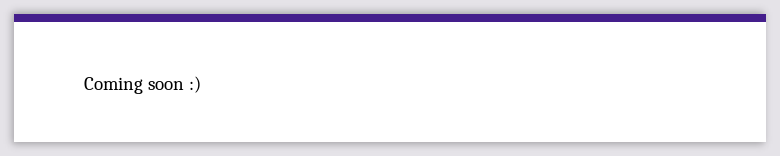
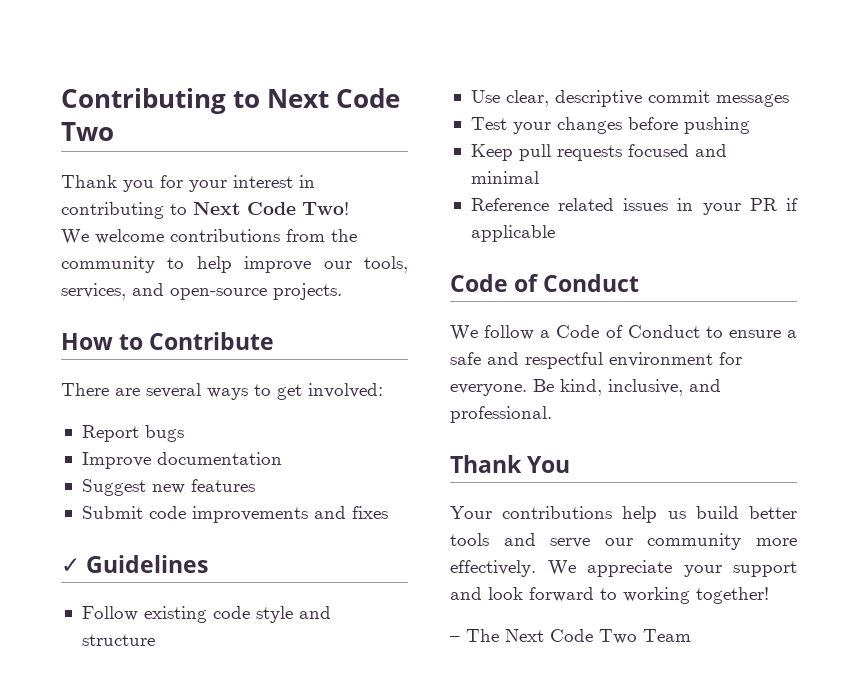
- Coming soon :)
+ Contributing to Next Code Two
+ Thank you for your interest in contributing to Next Code Two!
+ We welcome contributions from the community to help improve our tools, services, and open-source projects.
+ How to Contribute
+ There are several ways to get involved:
+ Report bugs
+ Improve documentation
+ Suggest new features
+ Submit code improvements and fixes
+ ✓ Guidelines
+ Follow existing code style and structure
+ Use clear, descriptive commit messages
+ Test your changes before pushing
+ Keep pull requests focused and minimal
+ Reference related issues in your PR if applicable
+ Code of Conduct
+ We follow a Code of Conduct to ensure a safe and respectful environment for everyone. Be kind, inclusive, and professional.
+ Thank You
+ Your contributions help us build better tools and serve our community more effectively. We appreciate your support and look forward to working together!
+ – The Next Code Two Team

